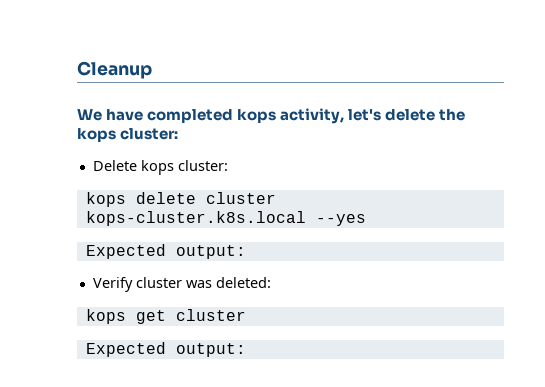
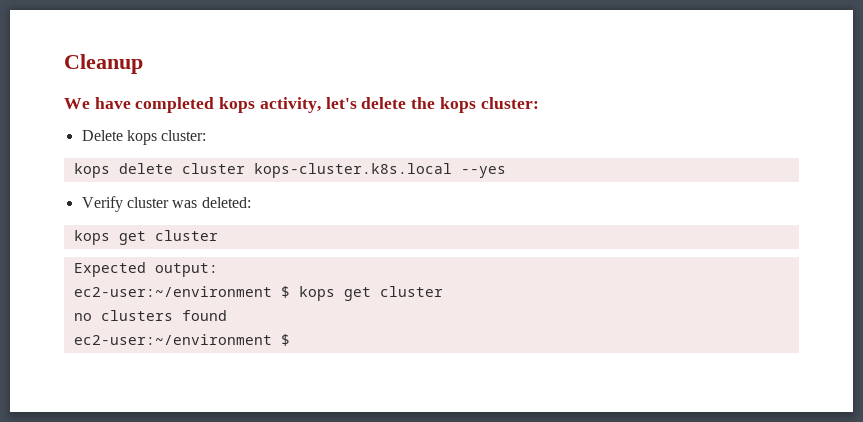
  kops delete cluster kops-cluster.k8s.local --yes
- Expected output:
+ ec2-user:~/environment $ kops get cluster
+ no clusters found
+ ec2-user:~/environment $

